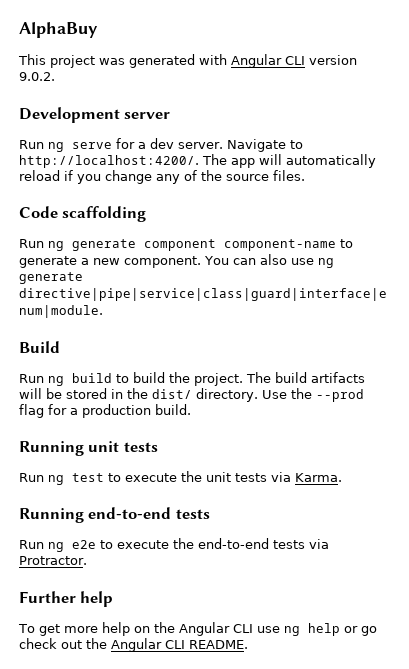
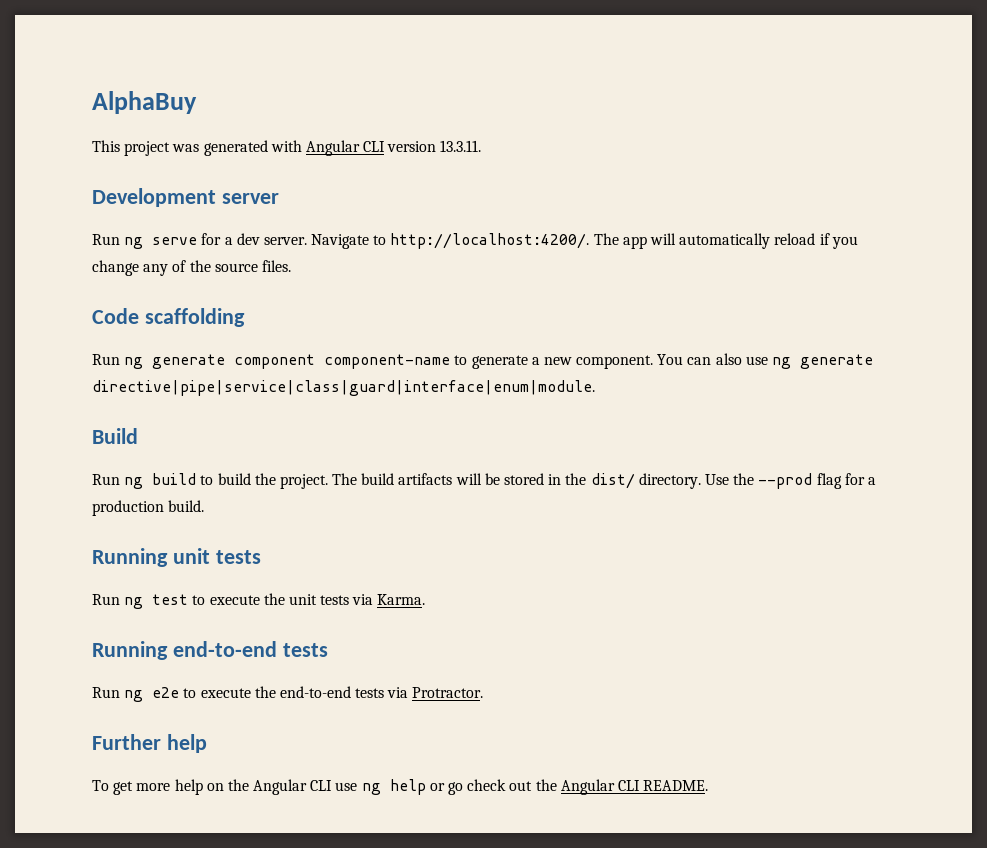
- This project was generated with Angular CLI version 9.0.2.
+ This project was generated with Angular CLI version 13.3.11.

